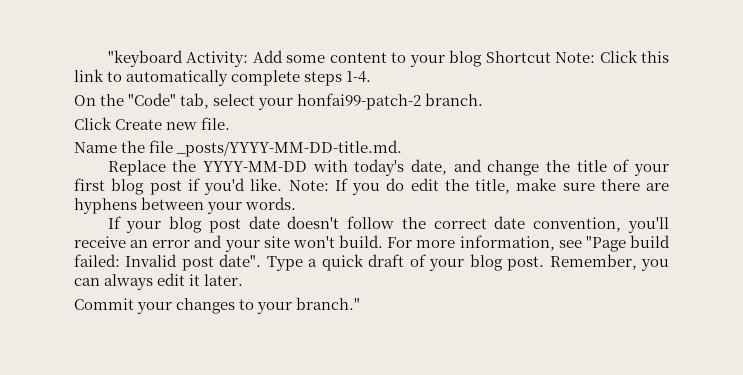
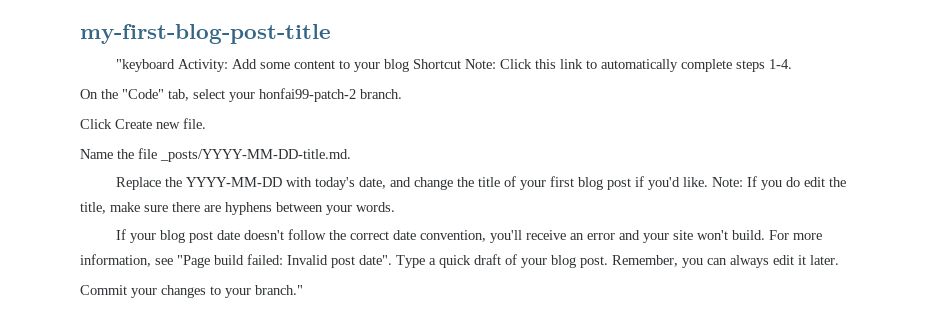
+ my-first-blog-post-title

